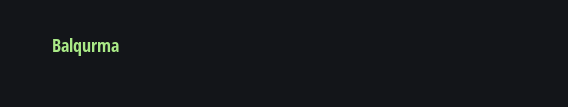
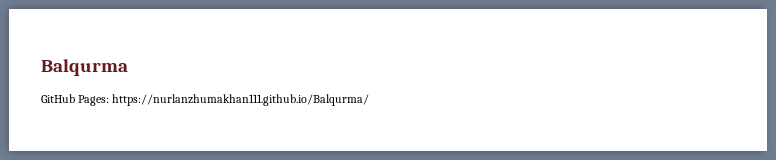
+ GitHub Pages: https://nurlanzhumakhan111.github.io/Balqurma/

